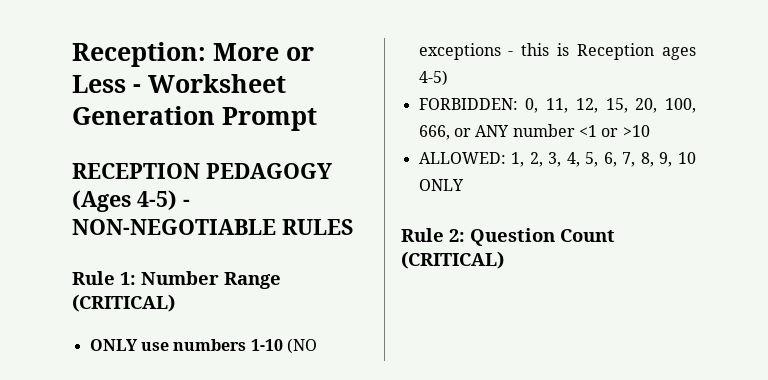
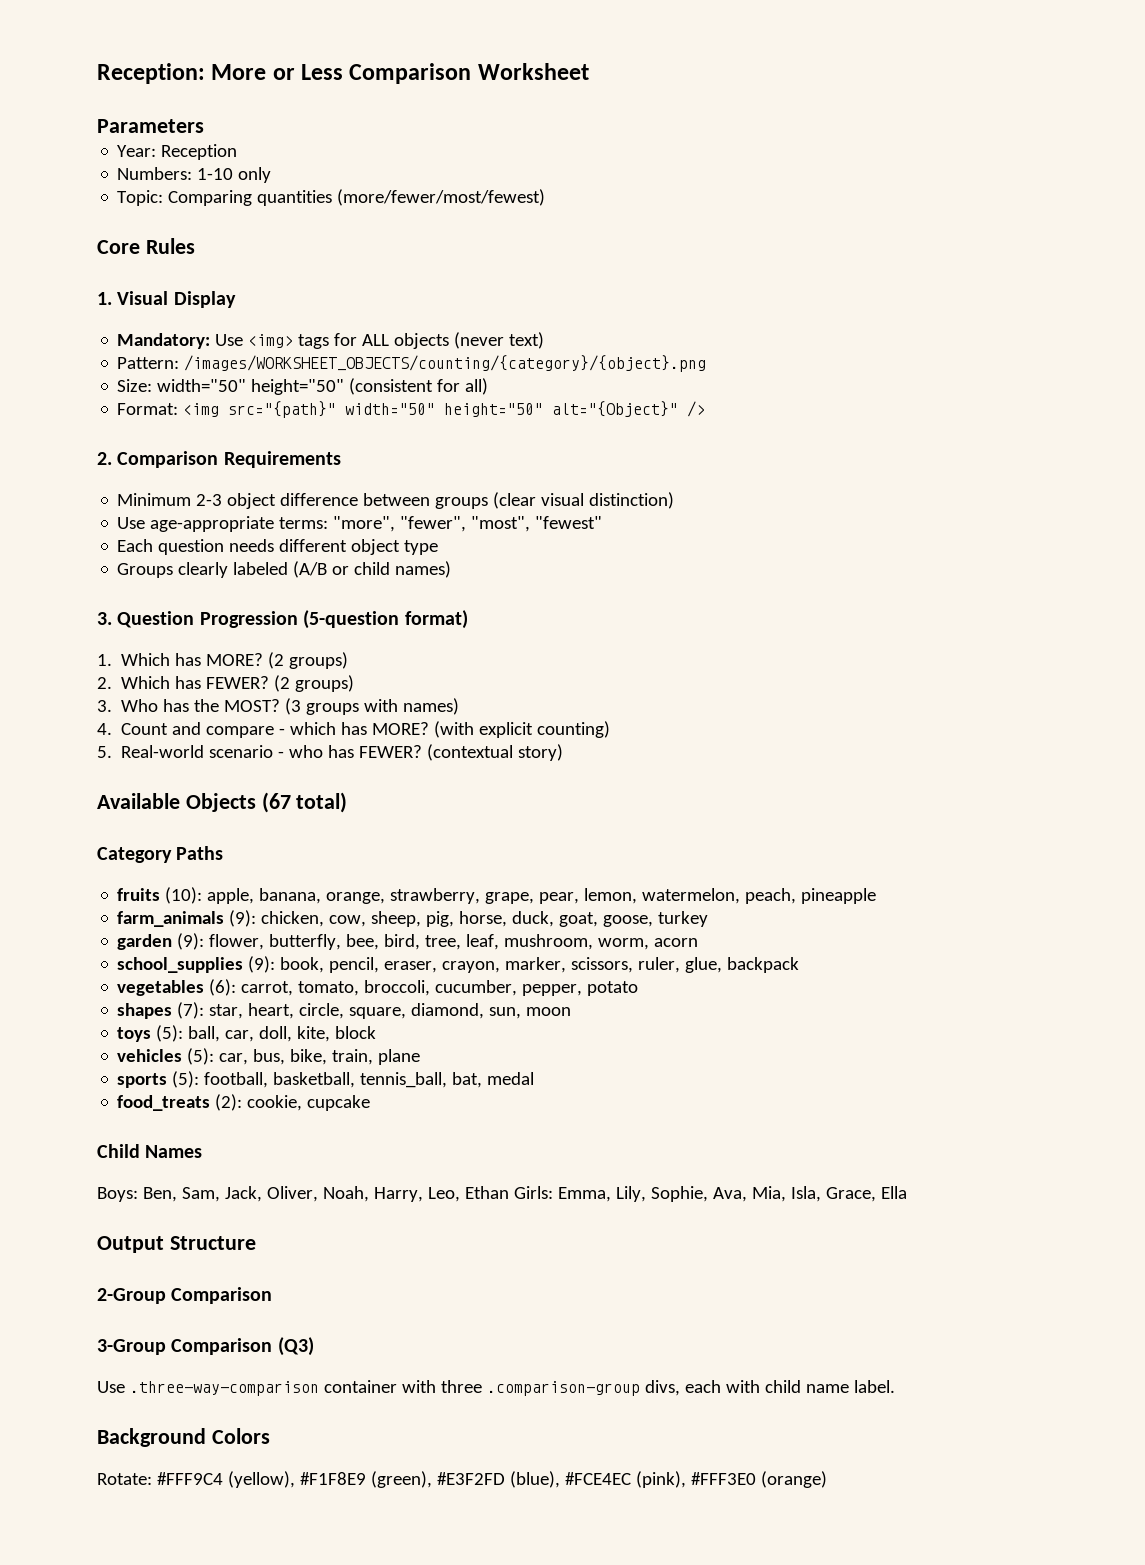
- Reception: More or Less - Worksheet Generation Prompt
- RECEPTION PEDAGOGY (Ages 4-5) - NON-NEGOTIABLE RULES
- Rule 1: Number Range (CRITICAL)
- ONLY use numbers 1-10 (NO exceptions - this is Reception ages 4-5)
- FORBIDDEN: 0, 11, 12, 15, 20, 100, 666, or ANY number <1 or >10
- ALLOWED: 1, 2, 3, 4, 5, 6, 7, 8, 9, 10 ONLY
- Rule 2: Question Count (CRITICAL)
+ Reception: More or Less Comparison Worksheet
+ Parameters
+ Year: Reception
+ Numbers: 1-10 only
+ Topic: Comparing quantities (more/fewer/most/fewest)
+ Core Rules
+ 1. Visual Display
+ Mandatory: Use <img> tags for ALL objects (never text)
+ Pattern: /images/WORKSHEET_OBJECTS/counting/{category}/{object}.png
+ Size: width="50" height="50" (consistent for all)
+ Format: <img src="{path}" width="50" height="50" alt="{Object}" />
+ 2. Comparison Requirements
+ Minimum 2-3 object difference between groups (clear visual distinction)
+ Use age-appropriate terms: "more", "fewer", "most", "fewest"
+ Each question needs different object type
+ Groups clearly labeled (A/B or child names)
+ 3. Question Progression (5-question format)
+ 1. Which has MORE? (2 groups)
+ 2. Which has FEWER? (2 groups)
+ 3. Who has the MOST? (3 groups with names)
+ 4. Count and compare - which has MORE? (with explicit counting)
+ 5. Real-world scenario - who has FEWER? (contextual story)
+ Available Objects (67 total)
+ Category Paths
+ fruits (10): apple, banana, orange, strawberry, grape, pear, lemon, watermelon, peach, pineapple
+ farm_animals (9): chicken, cow, sheep, pig, horse, duck, goat, goose, turkey
+ garden (9): flower, butterfly, bee, bird, tree, leaf, mushroom, worm, acorn
+ school_supplies (9): book, pencil, eraser, crayon, marker, scissors, ruler, glue, backpack
+ vegetables (6): carrot, tomato, broccoli, cucumber, pepper, potato
+ shapes (7): star, heart, circle, square, diamond, sun, moon
+ toys (5): ball, car, doll, kite, block
+ vehicles (5): car, bus, bike, train, plane
+ sports (5): football, basketball, tennis_ball, bat, medal
+ food_treats (2): cookie, cupcake
+ Child Names
+ Boys: Ben, Sam, Jack, Oliver, Noah, Harry, Leo, Ethan Girls: Emma, Lily, Sophie, Ava, Mia, Isla, Grace, Ella
+ Output Structure
+ 2-Group Comparison
+ 3-Group Comparison (Q3)
+ Use .three-way-comparison container with three .comparison-group divs, each with child name label.
+ Background Colors
+ Rotate: #FFF9C4 (yellow), #F1F8E9 (green), #E3F2FD (blue), #FCE4EC (pink), #FFF3E0 (orange)

